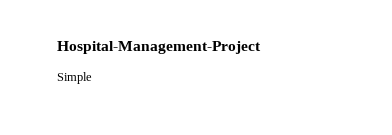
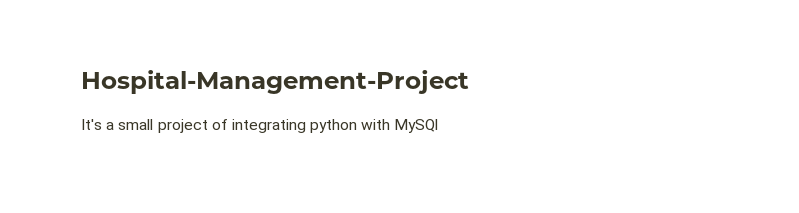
- Simple
+ It's a small project of integrating python with MySQl

